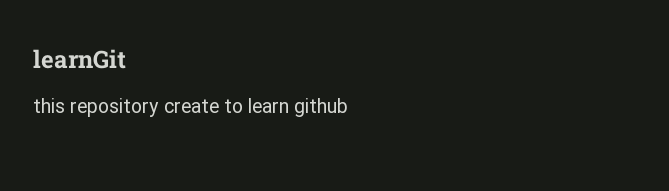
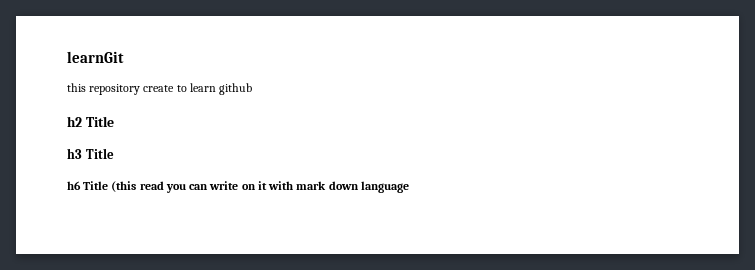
+ h2 Title
+ h3 Title
+ h6 Title (this read you can write on it with mark down language

